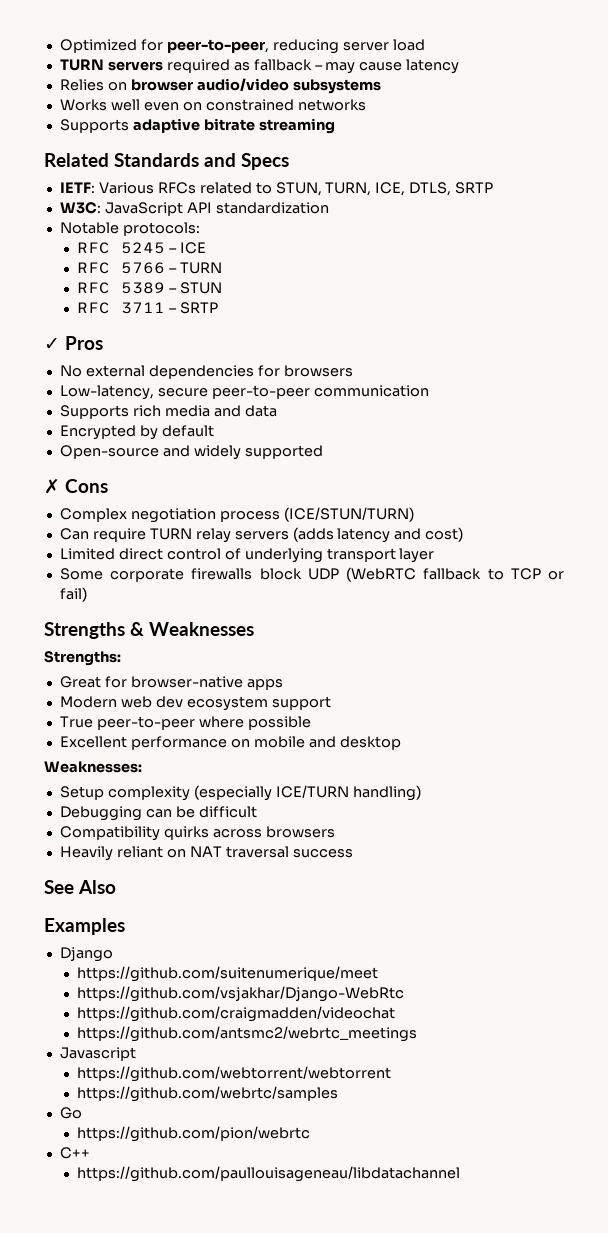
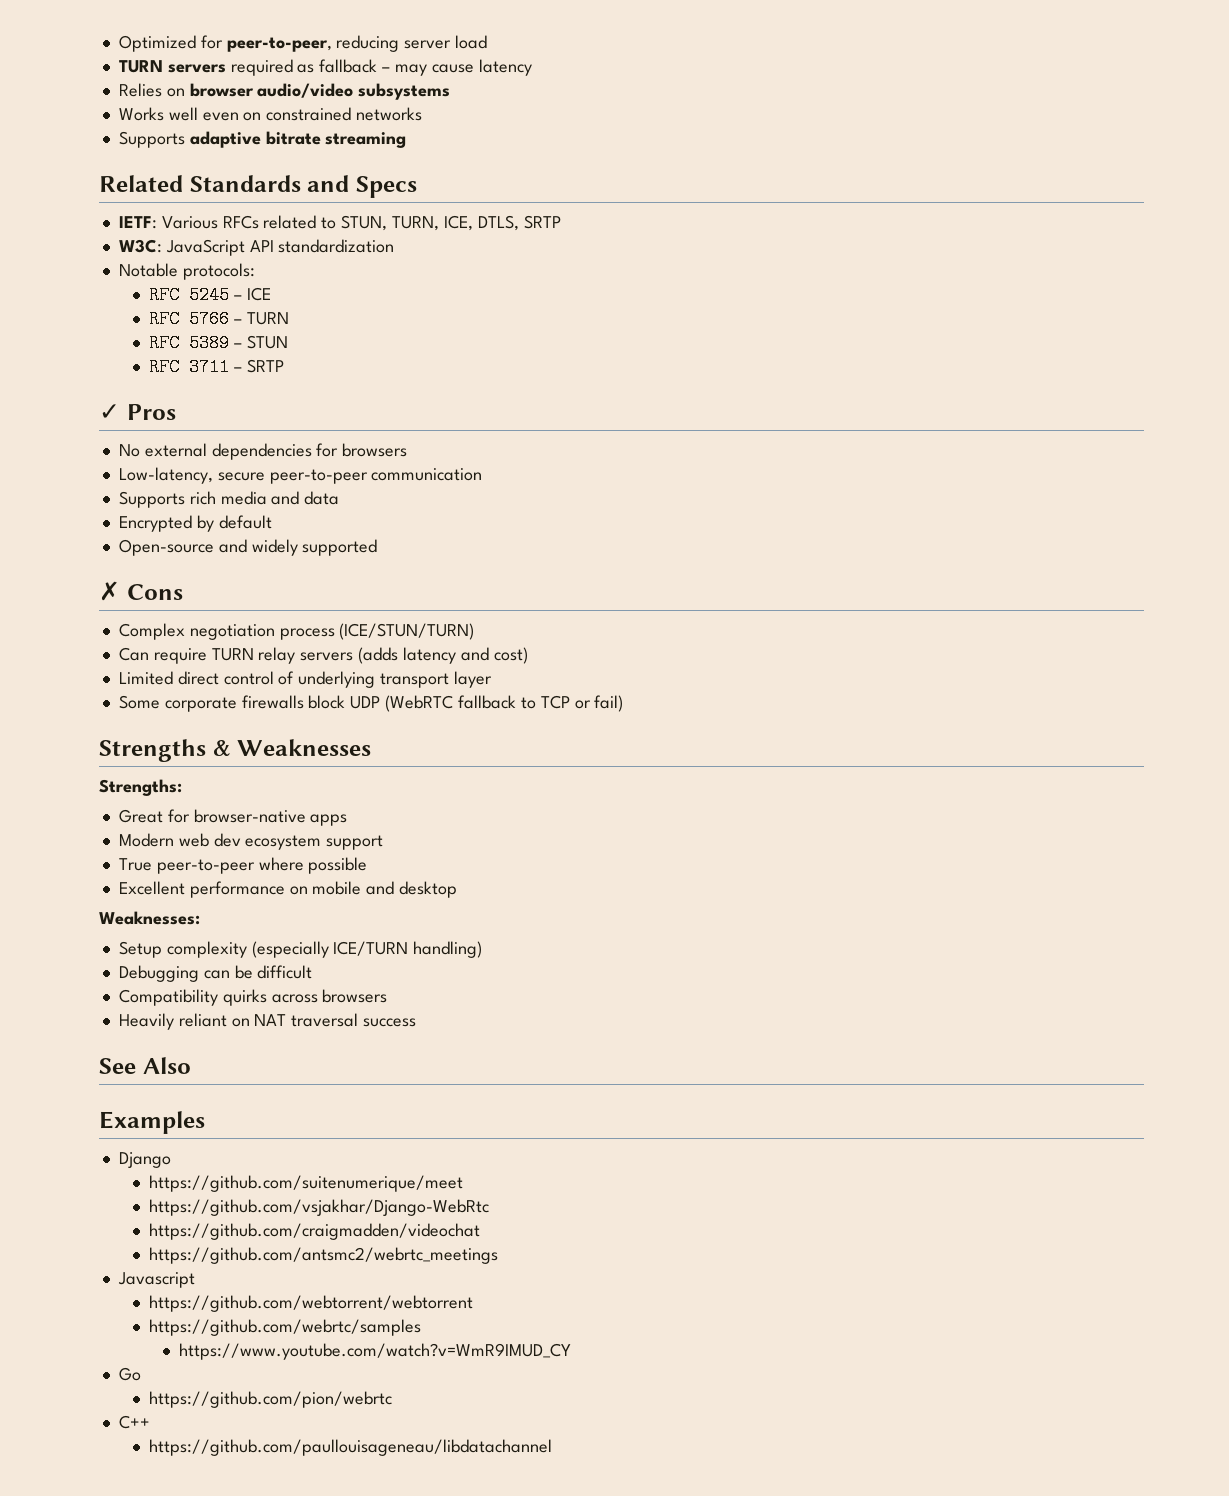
+ https://www.youtube.com/watch?v=WmR9IMUD_CY

